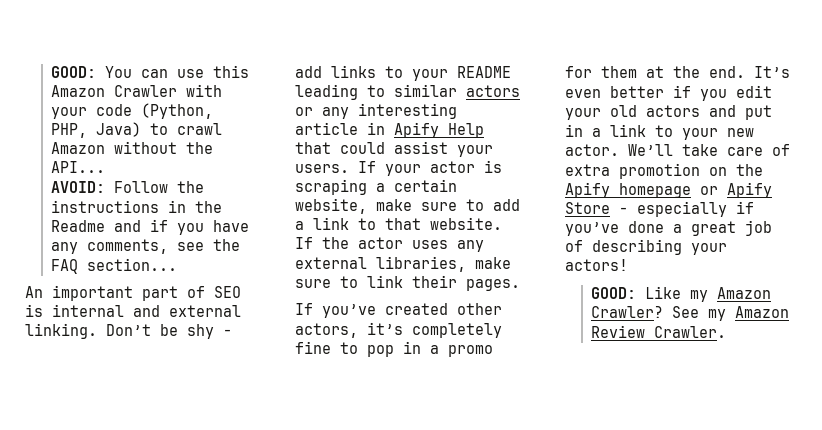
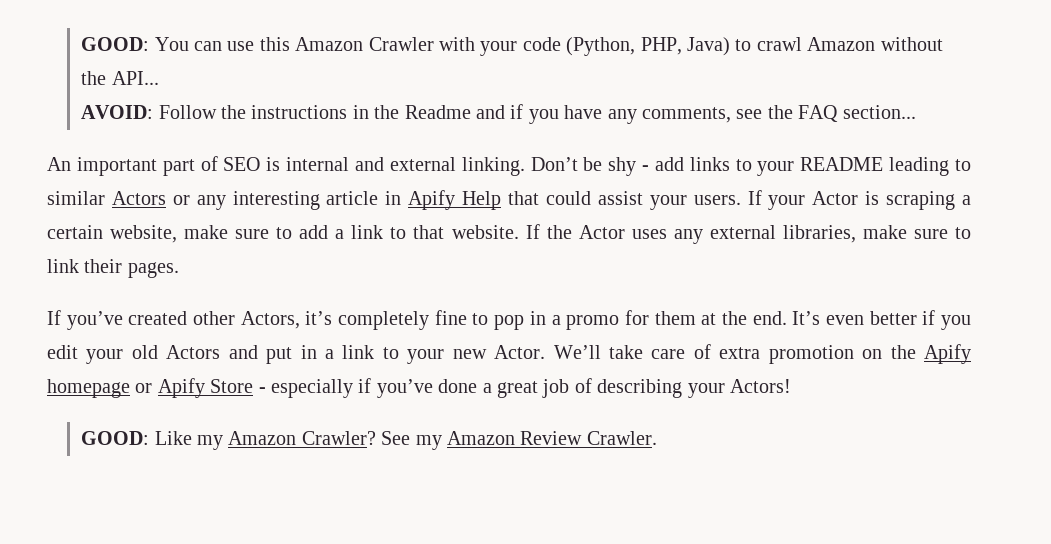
- Don’t be shy - add links to your README leading to similar actors or any interesting article in Apify Help that could assist your users.
+ Don’t be shy - add links to your README leading to similar Actors or any interesting article in Apify Help that could assist your users.
- If your actor is scraping a certain website, make sure to add a link to that website.
+ If your Actor is scraping a certain website, make sure to add a link to that website.
- If the actor uses any external libraries, make sure to link their pages.
+ If the Actor uses any external libraries, make sure to link their pages.
- If you’ve created other actors, it’s completely fine to pop in a promo for them at the end.
+ If you’ve created other Actors, it’s completely fine to pop in a promo for them at the end.
- It’s even better if you edit your old actors and put in a link to your new actor.
+ It’s even better if you edit your old Actors and put in a link to your new Actor.
- We’ll take care of extra promotion on the Apify homepage or Apify Store - especially if you’ve done a great job of describing your actors!
+ We’ll take care of extra promotion on the Apify homepage or Apify Store - especially if you’ve done a great job of describing your Actors!

